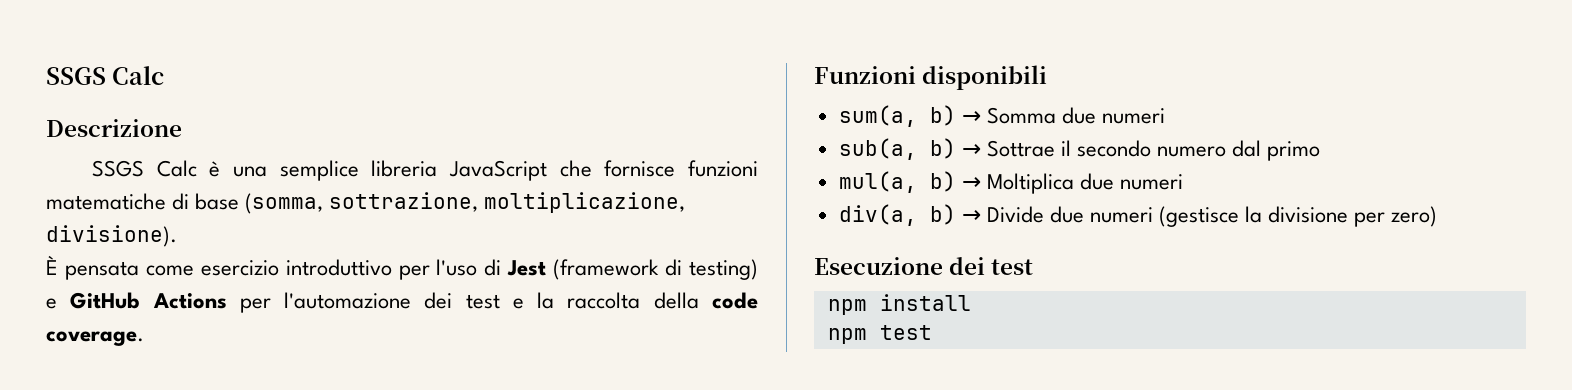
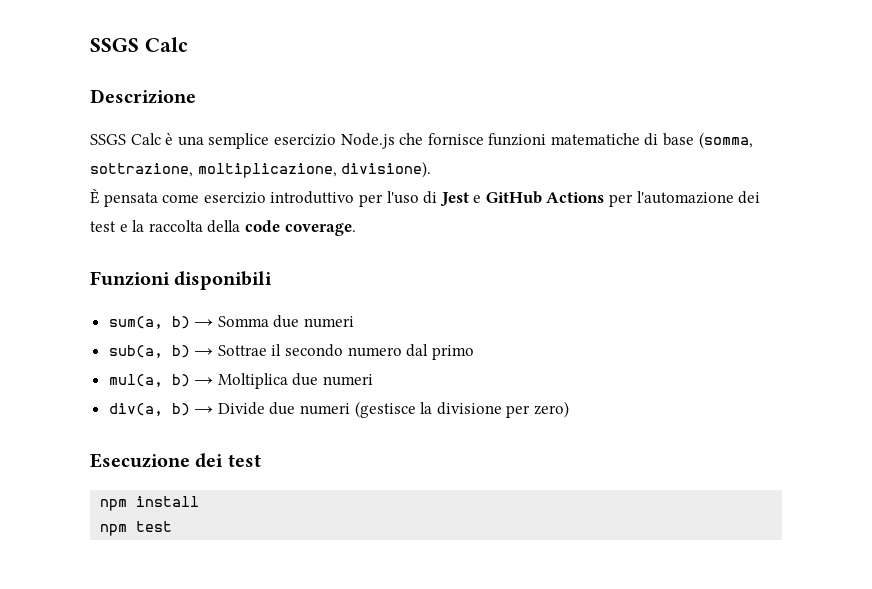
- SSGS Calc è una semplice libreria JavaScript che fornisce funzioni matematiche di base (somma, sottrazione, moltiplicazione, divisione).
+ SSGS Calc è una semplice esercizio Node.js che fornisce funzioni matematiche di base (somma, sottrazione, moltiplicazione, divisione).
- È pensata come esercizio introduttivo per l'uso di Jest (framework di testing) e GitHub Actions per l'automazione dei test e la raccolta della code coverage.
+ È pensata come esercizio introduttivo per l'uso di Jest e GitHub Actions per l'automazione dei test e la raccolta della code coverage.

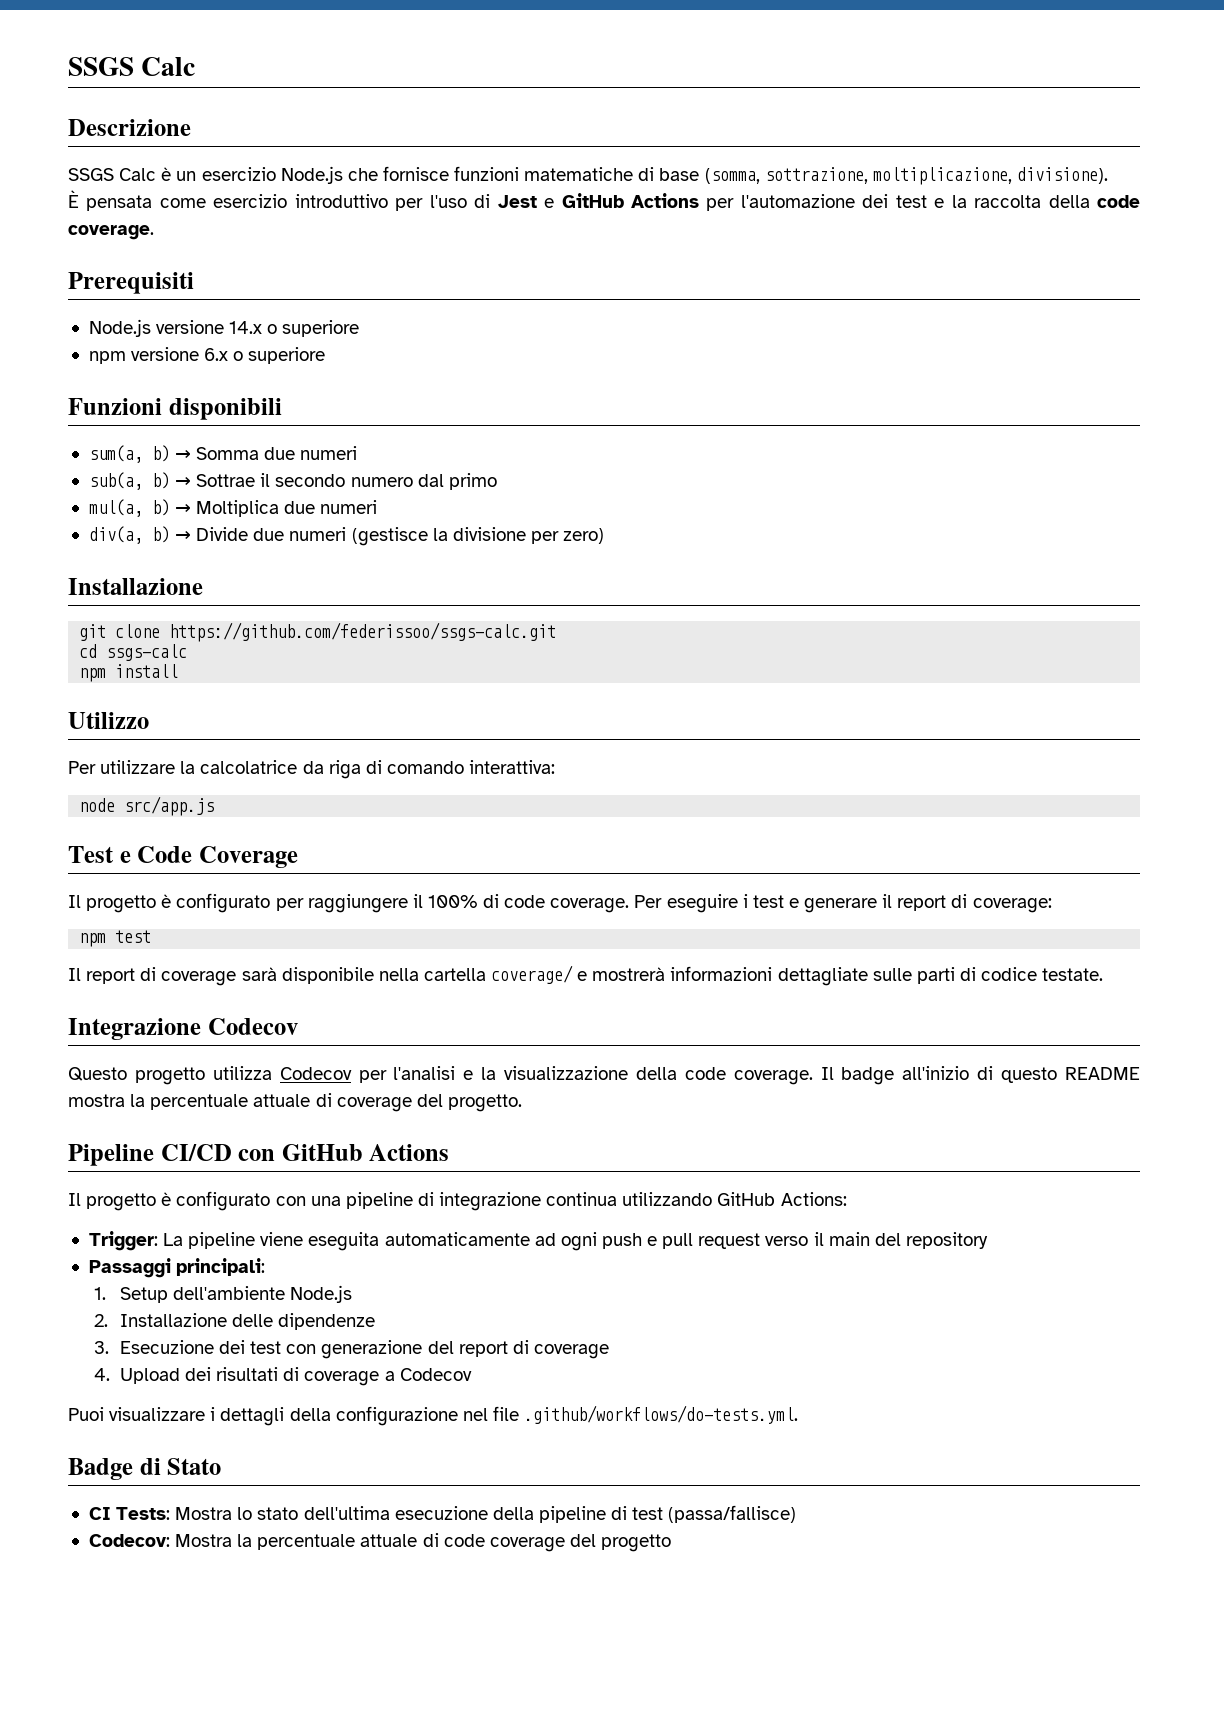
- SSGS Calc è una semplice esercizio Node.js che fornisce funzioni matematiche di base (somma, sottrazione, moltiplicazione, divisione).
+ SSGS Calc è un esercizio Node.js che fornisce funzioni matematiche di base (somma, sottrazione, moltiplicazione, divisione).
+ Prerequisiti
+ Node.js versione 14.x o superiore
+ npm versione 6.x o superiore
  div(a, b) → Divide due numeri (gestisce la divisione per zero)
- Esecuzione dei test
+ Installazione
+ git clone https://github.com/federissoo/ssgs-calc.git
+ cd ssgs-calc
  npm install
+ Utilizzo
+ Per utilizzare la calcolatrice da riga di comando interattiva:
+ node src/app.js
+ Test e Code Coverage
+ Il progetto è configurato per raggiungere il 100% di code coverage. Per eseguire i test e generare il report di coverage:
  npm test
+ Il report di coverage sarà disponibile nella cartella coverage/ e mostrerà informazioni dettagliate sulle parti di codice testate.
+ Integrazione Codecov
+ Questo progetto utilizza Codecov per l'analisi e la visualizzazione della code coverage. Il badge all'inizio di questo README mostra la percentuale attuale di coverage del progetto.
+ Pipeline CI/CD con GitHub Actions
+ Il progetto è configurato con una pipeline di integrazione continua utilizzando GitHub Actions:
+ Trigger: La pipeline viene eseguita automaticamente ad ogni push e pull request verso il main del repository
+ Passaggi principali:
+ 1. Setup dell'ambiente Node.js
+ 2. Installazione delle dipendenze
+ 3. Esecuzione dei test con generazione del report di coverage
+ 4. Upload dei risultati di coverage a Codecov
+ Puoi visualizzare i dettagli della configurazione nel file .github/workflows/do-tests.yml.
+ Badge di Stato
+ CI Tests: Mostra lo stato dell'ultima esecuzione della pipeline di test (passa/fallisce)
+ Codecov: Mostra la percentuale attuale di code coverage del progetto

